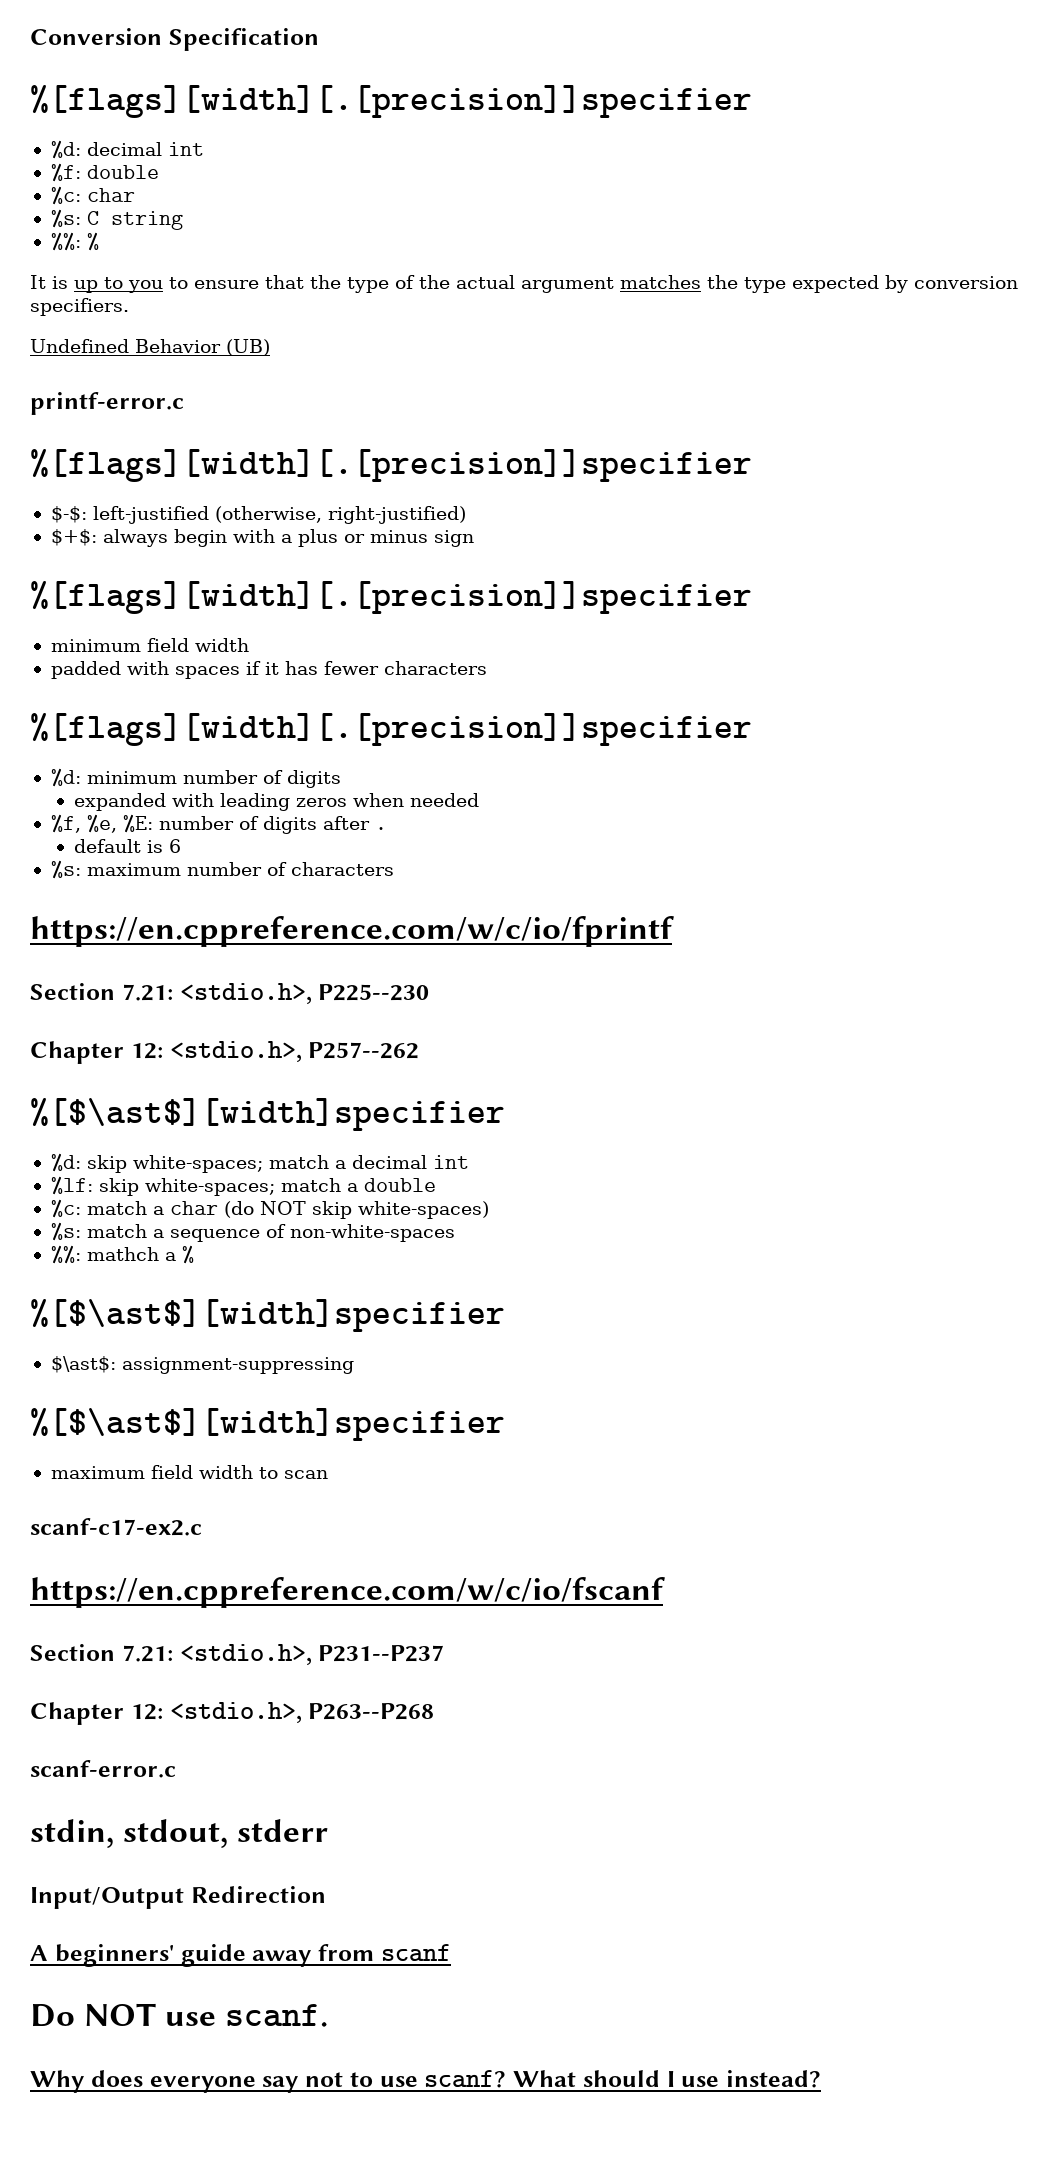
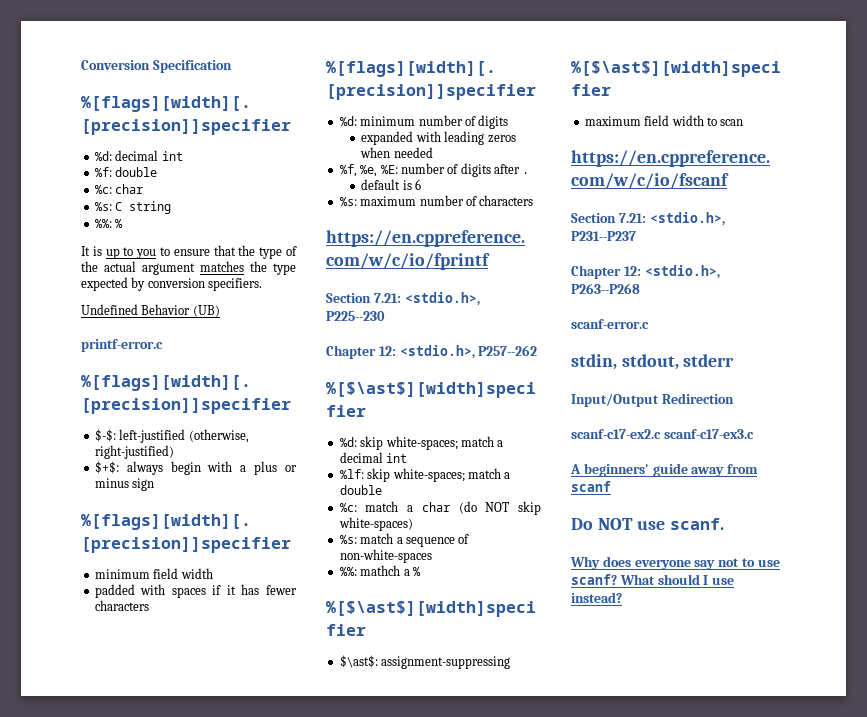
- scanf-c17-ex2.c
+ scanf-c17-ex2.c scanf-c17-ex3.c

